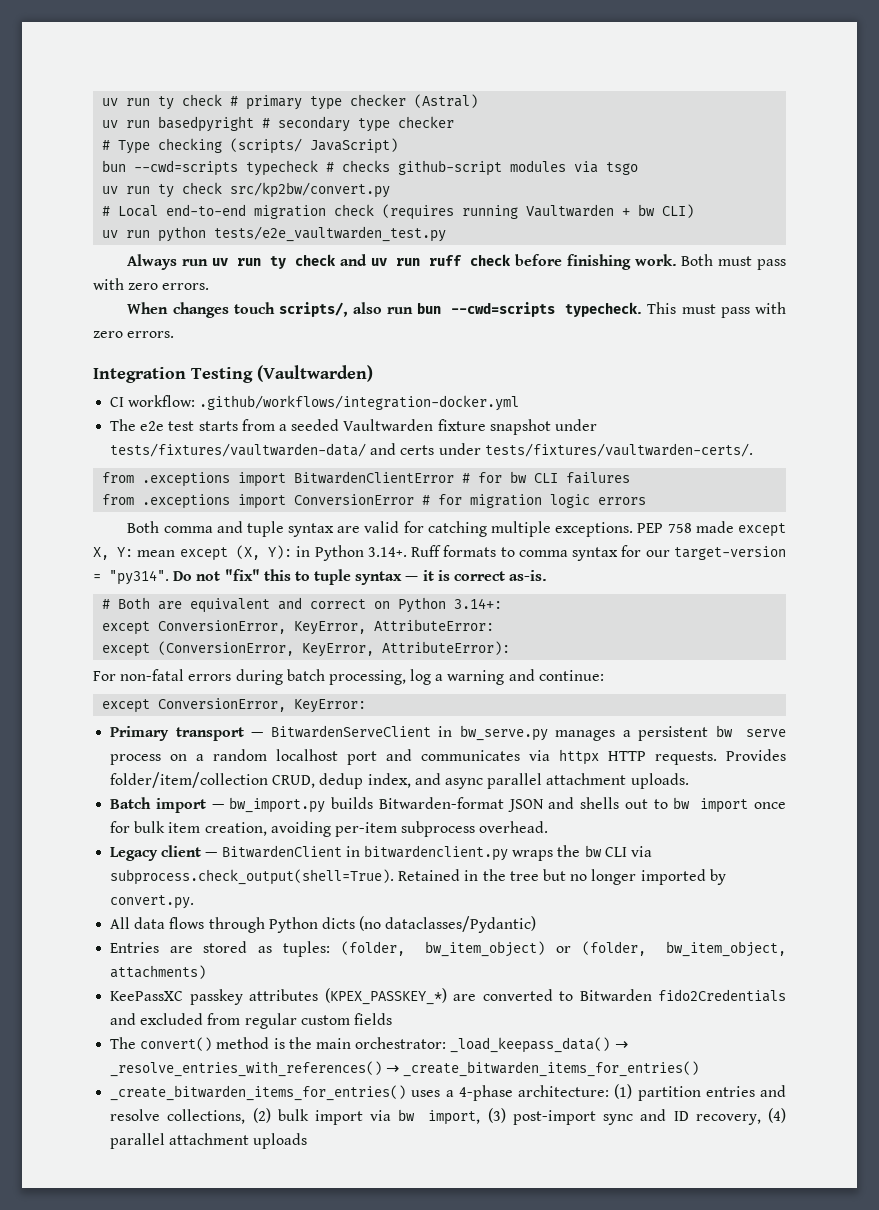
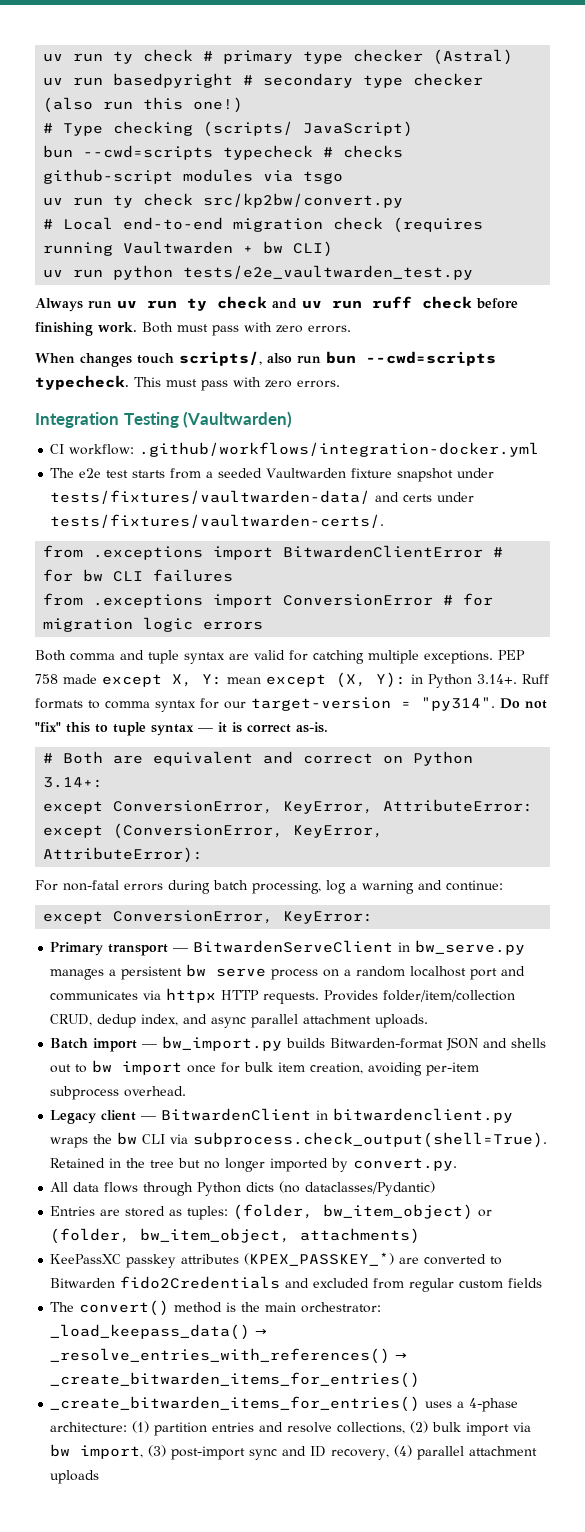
- uv run basedpyright # secondary type checker
+ uv run basedpyright # secondary type checker (also run this one!)

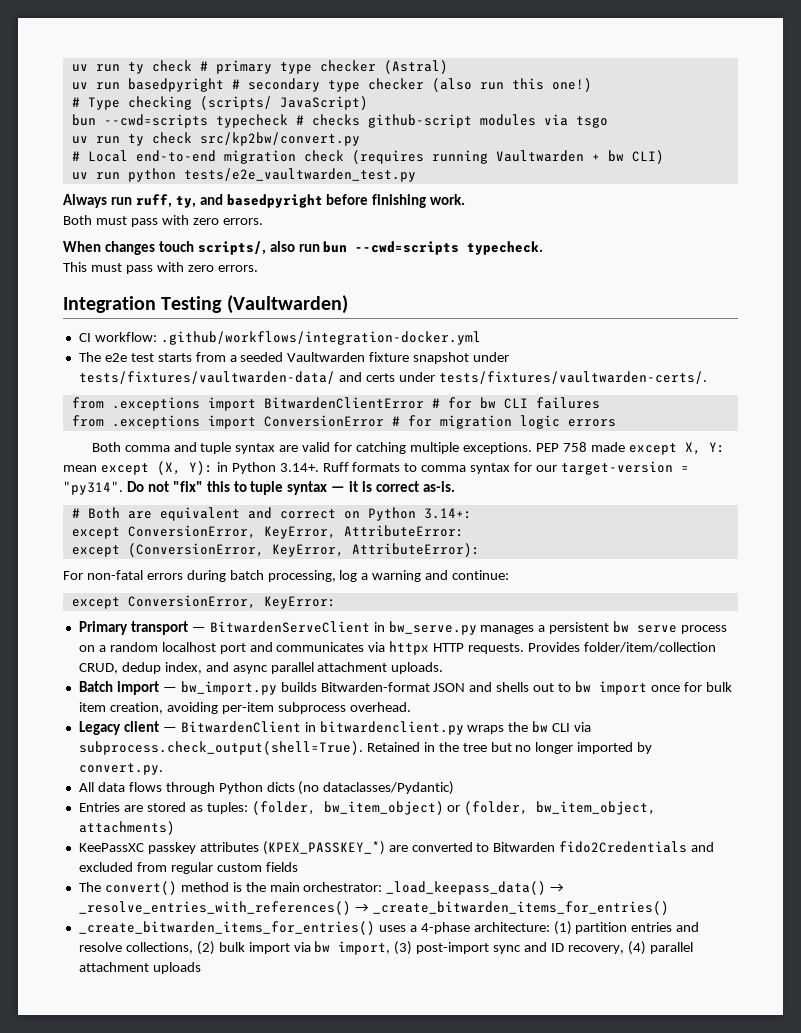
- Always run uv run ty check and uv run ruff check before finishing work. Both must pass with zero errors.
+ Always run ruff, ty, and basedpyright before finishing work.
+ Both must pass with zero errors.
- When changes touch scripts/, also run bun --cwd=scripts typecheck. This must pass with zero errors.
+ When changes touch scripts/, also run bun --cwd=scripts typecheck.
+ This must pass with zero errors.

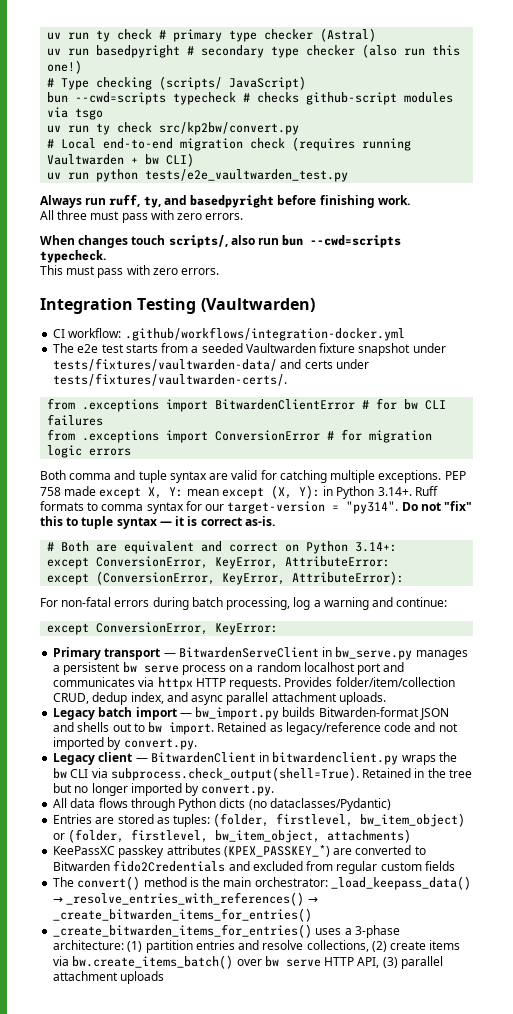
- Both must pass with zero errors.
+ All three must pass with zero errors.
- Batch import — bw_import.py builds Bitwarden-format JSON and shells out to bw import once for bulk item creation, avoiding per-item subprocess overhead.
+ Legacy batch import — bw_import.py builds Bitwarden-format JSON and shells out to bw import. Retained as legacy/reference code and not imported by convert.py.
- Entries are stored as tuples: (folder, bw_item_object) or (folder, bw_item_object, attachments)
+ Entries are stored as tuples: (folder, firstlevel, bw_item_object) or (folder, firstlevel, bw_item_object, attachments)
- _create_bitwarden_items_for_entries() uses a 4-phase architecture: (1) partition entries and resolve collections, (2) bulk import via bw import, (3) post-import sync and ID recovery, (4) parallel attachment uploads
+ _create_bitwarden_items_for_entries() uses a 3-phase architecture: (1) partition entries and resolve collections, (2) create items via bw.create_items_batch() over bw serve HTTP API, (3) parallel attachment uploads

